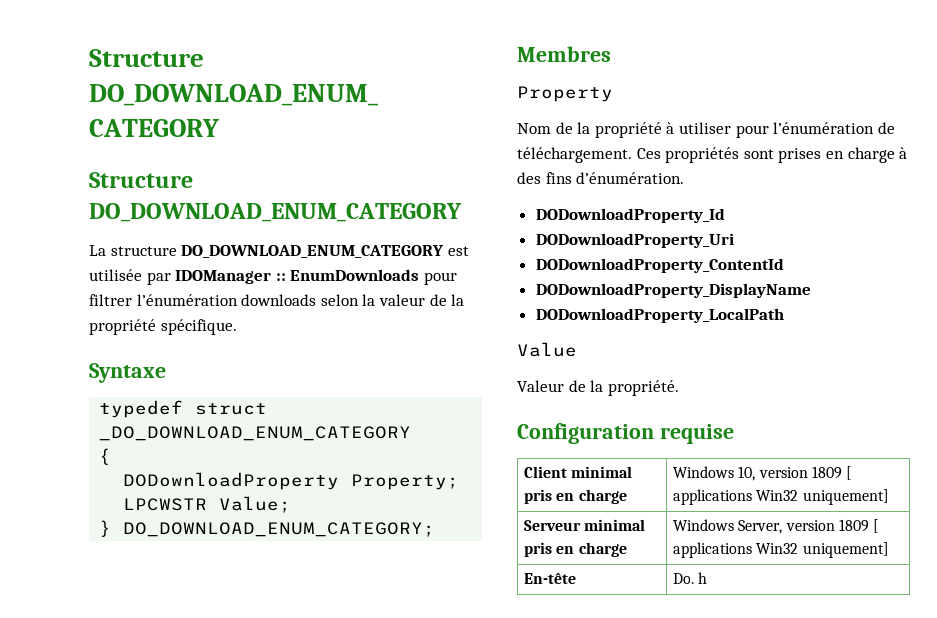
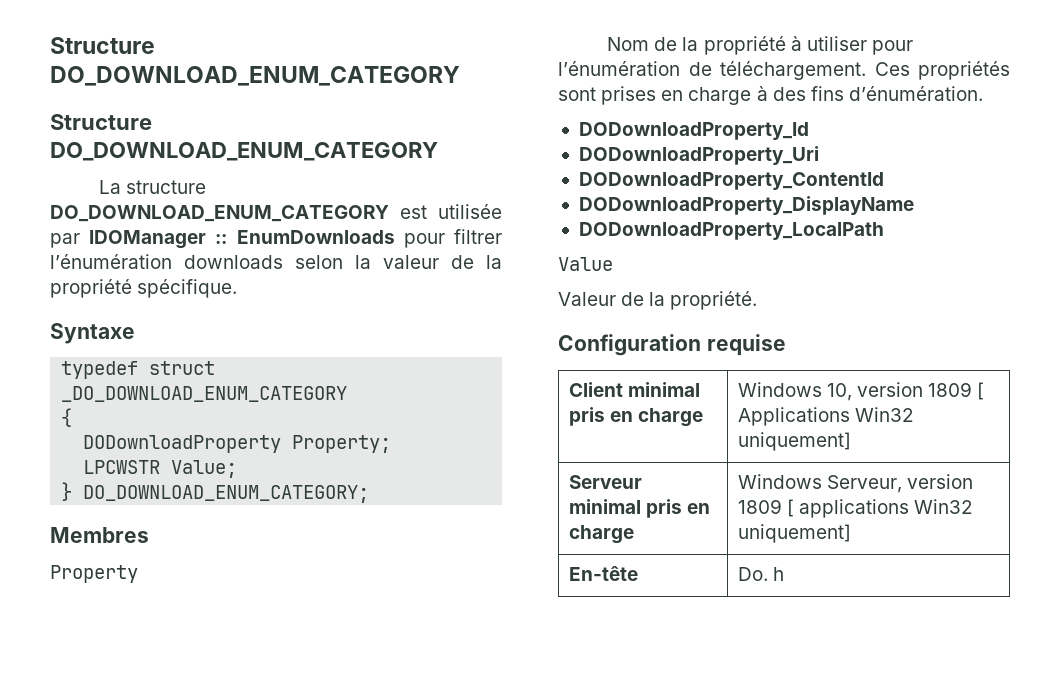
- Client minimal pris en charge | Windows 10, version 1809 [ applications Win32 uniquement]
+ Client minimal pris en charge | Windows 10, version 1809 [ Applications Win32 uniquement]
- Serveur minimal pris en charge | Windows Server, version 1809 [ applications Win32 uniquement]
+ Serveur minimal pris en charge | Windows Serveur, version 1809 [ applications Win32 uniquement]

